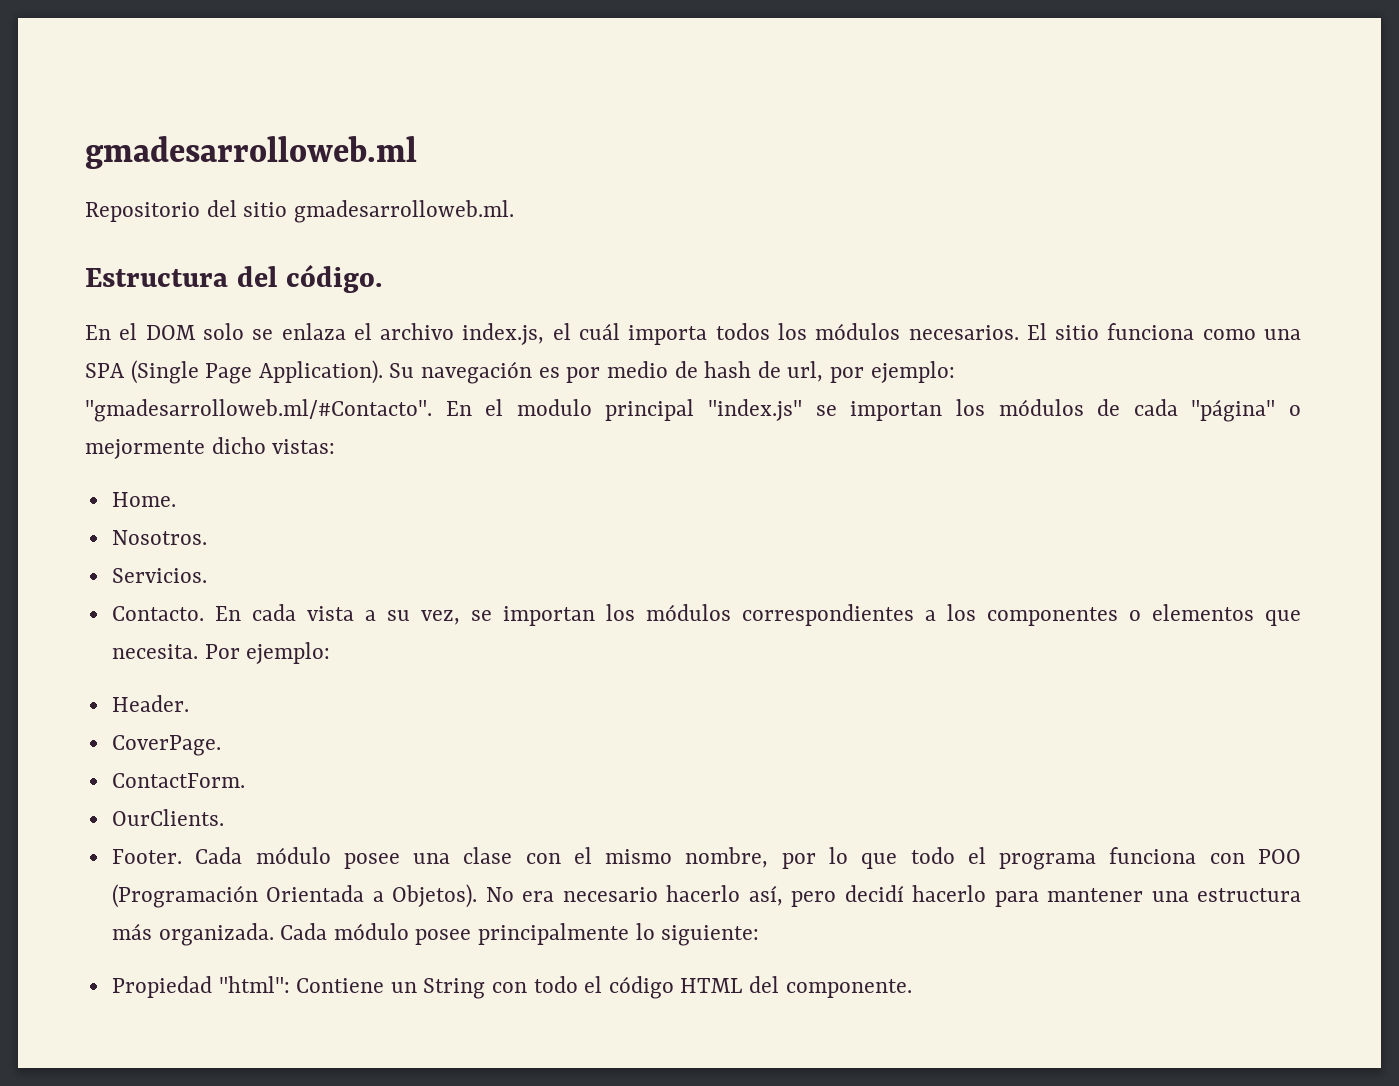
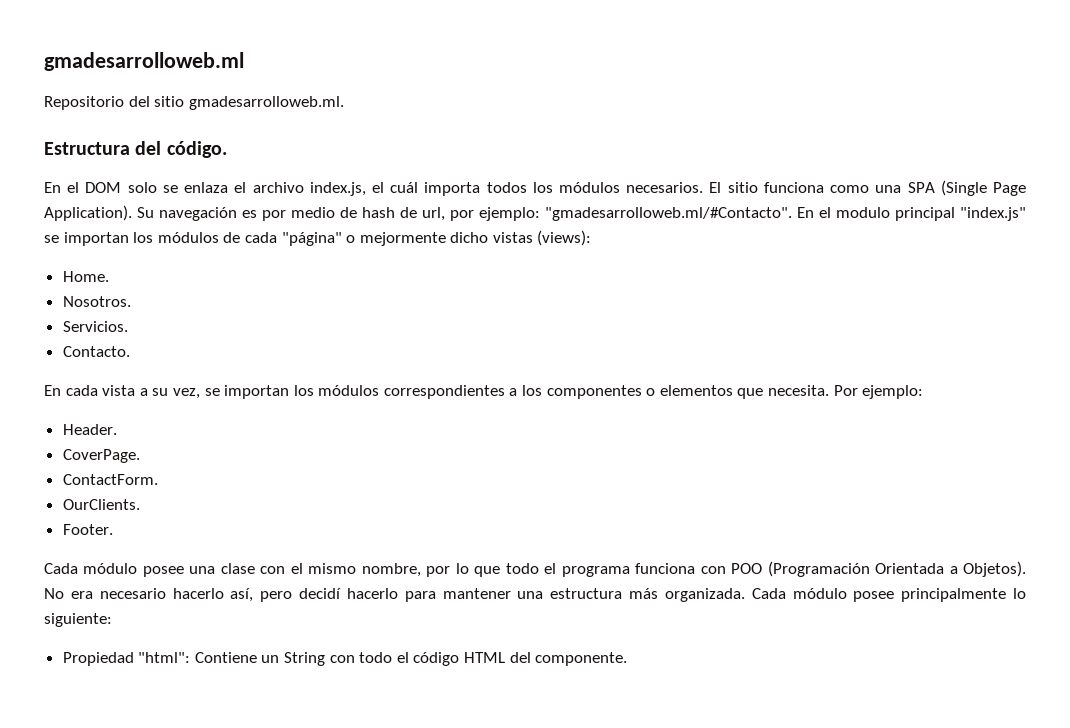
- Su navegación es por medio de hash de url, por ejemplo: "gmadesarrolloweb.ml/#Contacto". En el modulo principal "index.js" se importan los módulos de cada "página" o mejormente dicho vistas:
+ Su navegación es por medio de hash de url, por ejemplo: "gmadesarrolloweb.ml/#Contacto". En el modulo principal "index.js" se importan los módulos de cada "página" o mejormente dicho vistas (views):
- Contacto. En cada vista a su vez, se importan los módulos correspondientes a los componentes o elementos que necesita.
+ Contacto.
+ En cada vista a su vez, se importan los módulos correspondientes a los componentes o elementos que necesita.
- Footer. Cada módulo posee una clase con el mismo nombre, por lo que todo el programa funciona con POO (Programación Orientada a Objetos).
+ Footer.
+ Cada módulo posee una clase con el mismo nombre, por lo que todo el programa funciona con POO (Programación Orientada a Objetos).

